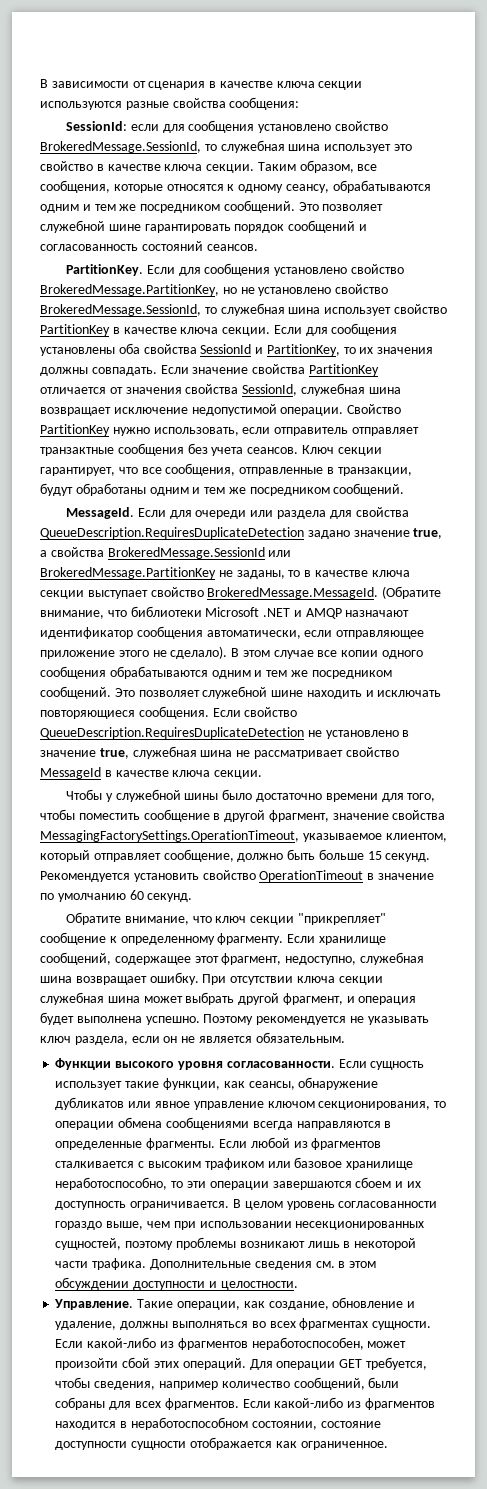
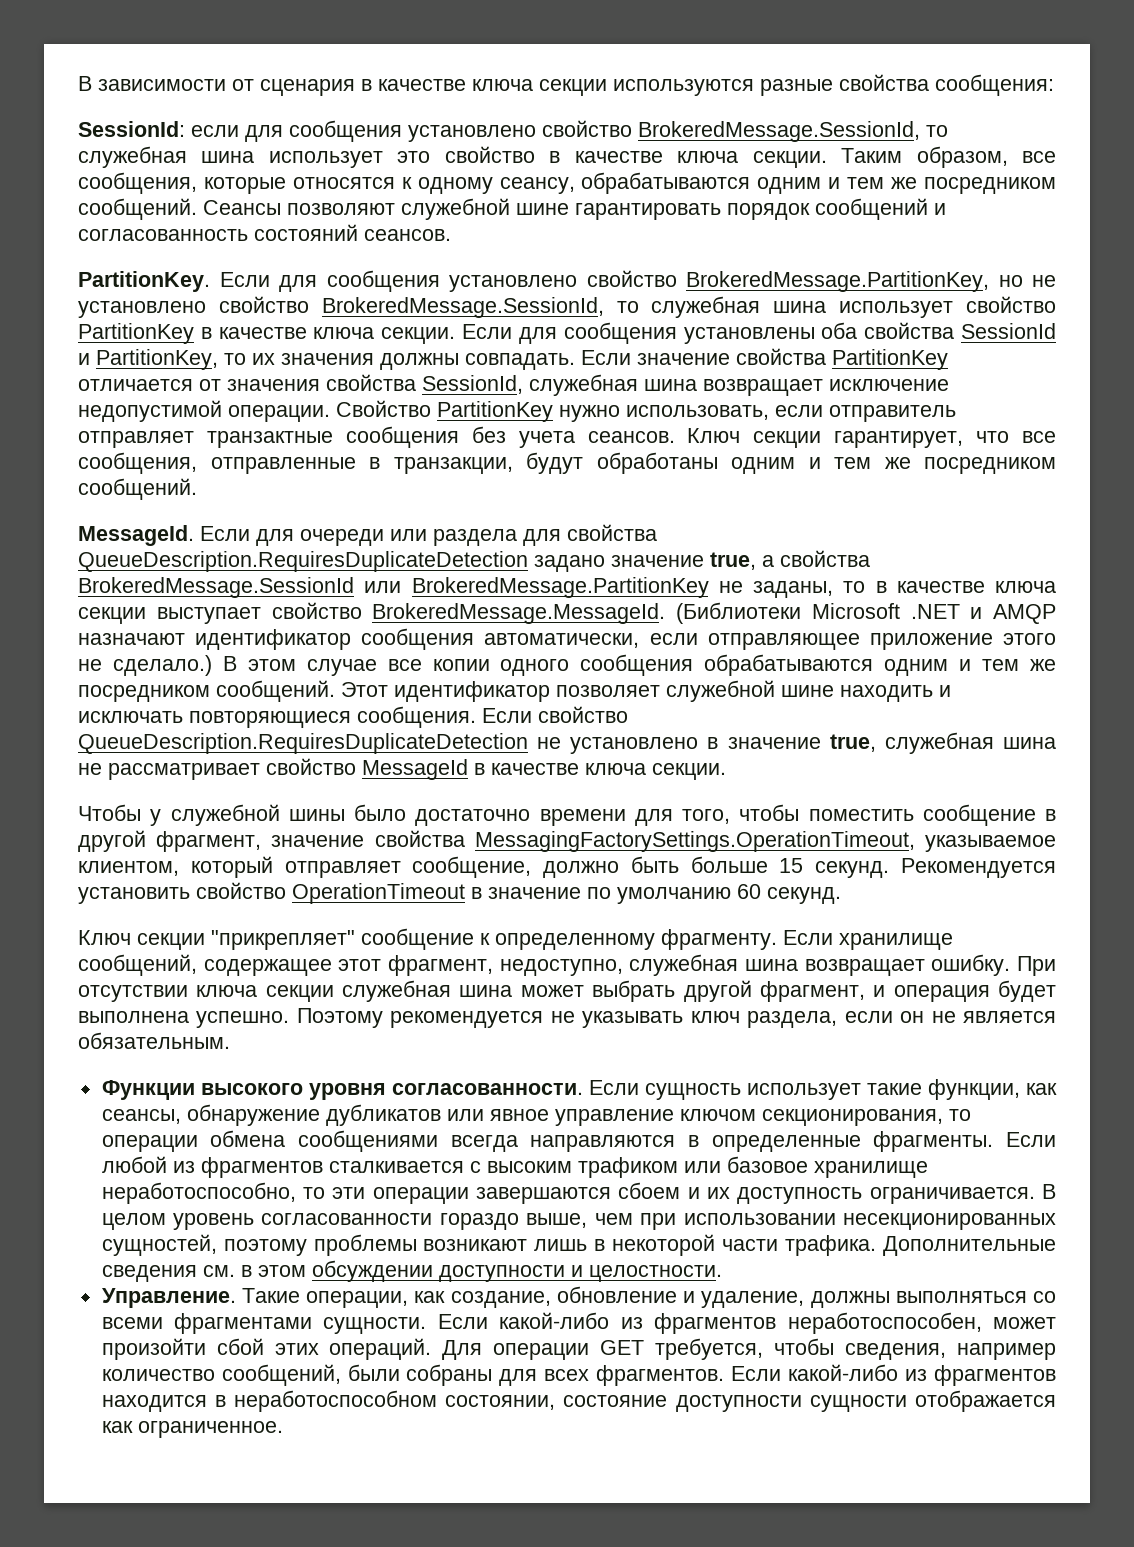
- Это позволяет служебной шине гарантировать порядок сообщений и согласованность состояний сеансов.
+ Сеансы позволяют служебной шине гарантировать порядок сообщений и согласованность состояний сеансов.
- Если для очереди или раздела для свойства QueueDescription.RequiresDuplicateDetection задано значение true, а свойства BrokeredMessage.SessionId или BrokeredMessage.PartitionKey не заданы, то в качестве ключа секции выступает свойство BrokeredMessage.MessageId. (Обратите внимание, что библиотеки Microsoft .NET и AMQP назначают идентификатор сообщения автоматически, если отправляющее приложение этого не сделало).
+ Если для очереди или раздела для свойства QueueDescription.RequiresDuplicateDetection задано значение true, а свойства BrokeredMessage.SessionId или BrokeredMessage.PartitionKey не заданы, то в качестве ключа секции выступает свойство BrokeredMessage.MessageId. (Библиотеки Microsoft .NET и AMQP назначают идентификатор сообщения автоматически, если отправляющее приложение этого не сделало.)
- Это позволяет служебной шине находить и исключать повторяющиеся сообщения.
+ Этот идентификатор позволяет служебной шине находить и исключать повторяющиеся сообщения.
- Обратите внимание, что ключ секции "прикрепляет" сообщение к определенному фрагменту.
+ Ключ секции "прикрепляет" сообщение к определенному фрагменту.
- Такие операции, как создание, обновление и удаление, должны выполняться во всех фрагментах сущности.
+ Такие операции, как создание, обновление и удаление, должны выполняться со всеми фрагментами сущности.

